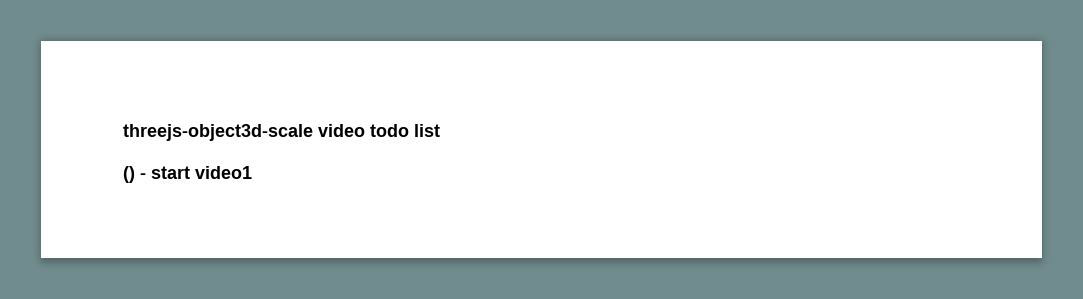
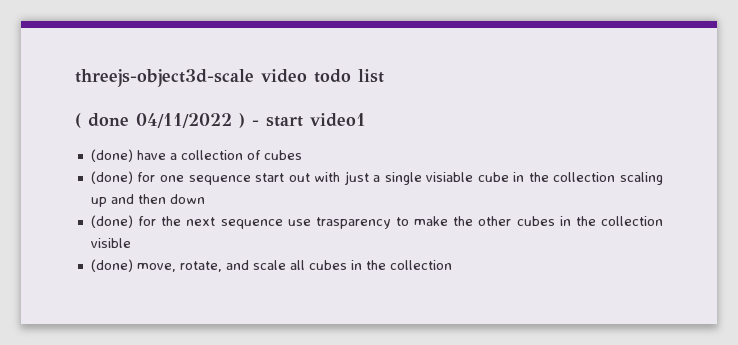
- () - start video1
+ ( done 04/11/2022 ) - start video1
+ (done) have a collection of cubes
+ (done) for one sequence start out with just a single visiable cube in the collection scaling up and then down
+ (done) for the next sequence use trasparency to make the other cubes in the collection visible
+ (done) move, rotate, and scale all cubes in the collection

